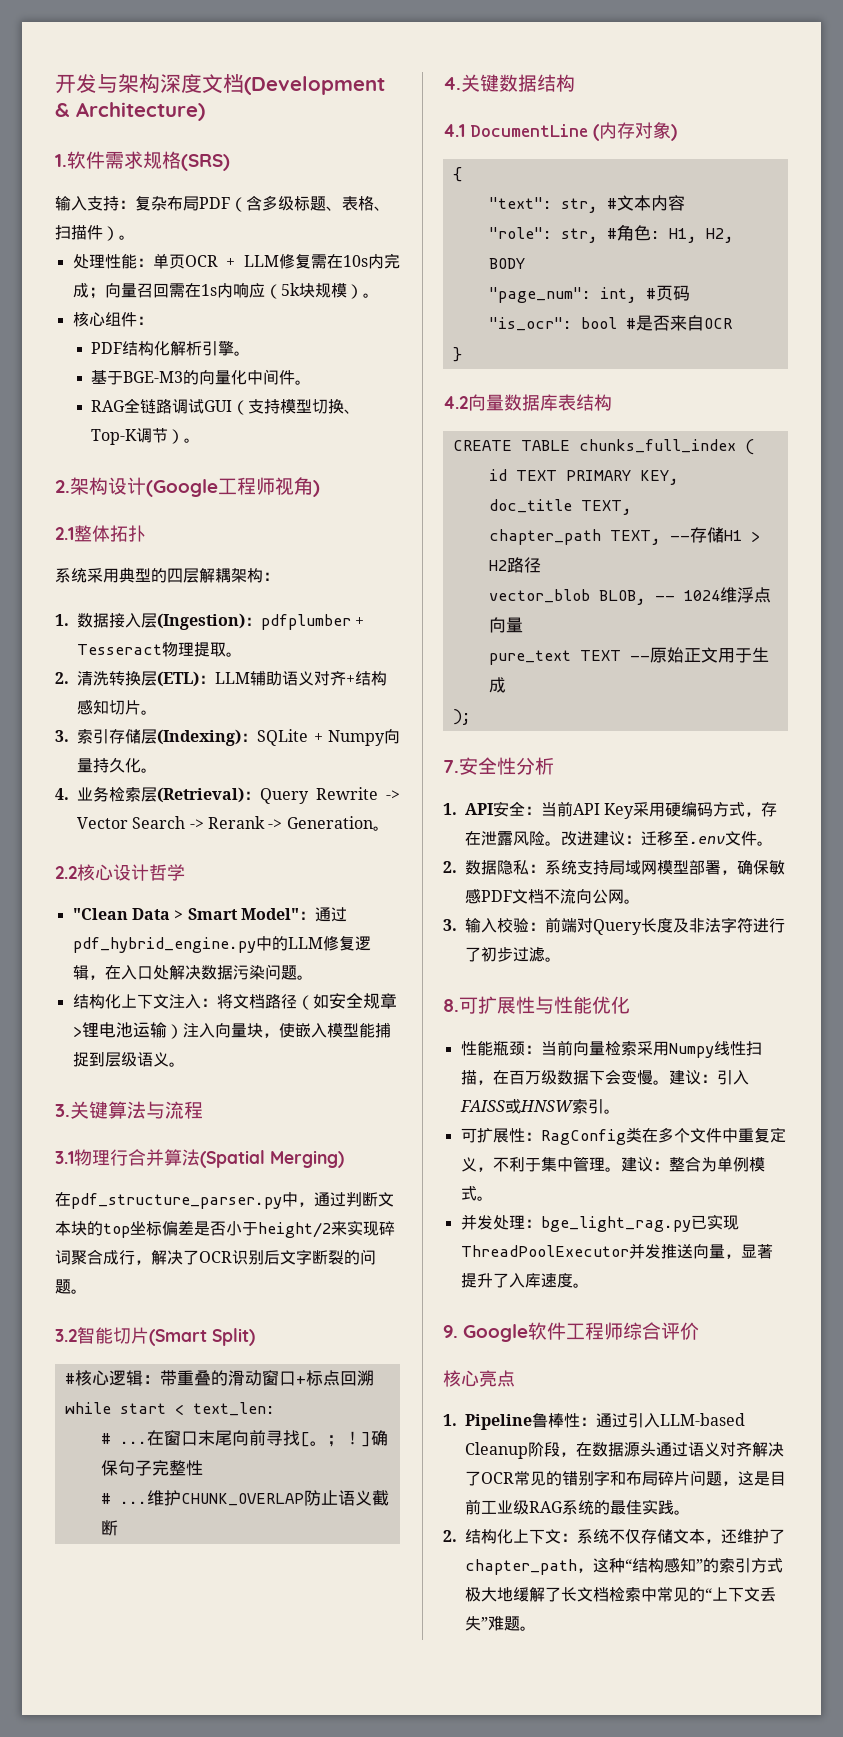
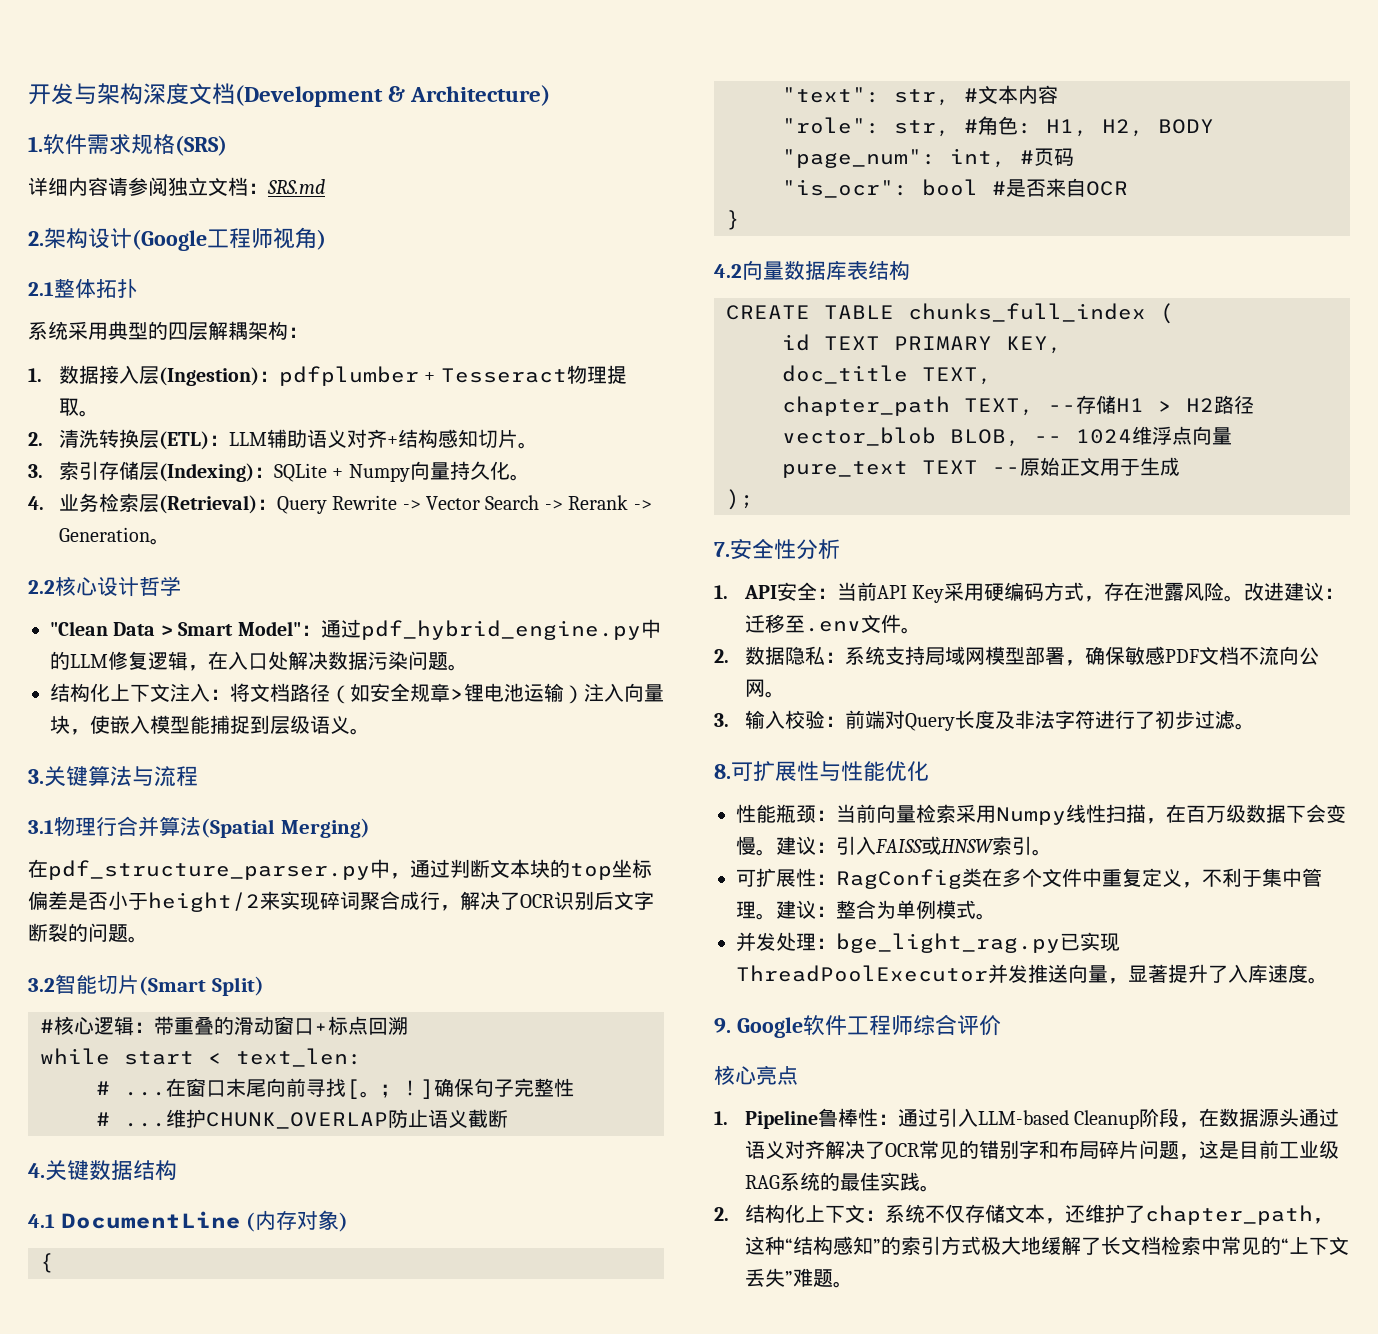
- 输入支持：复杂布局PDF（含多级标题、表格、扫描件）。
- 处理性能：单页OCR + LLM修复需在10s内完成；向量召回需在1s内响应（5k块规模）。
- 核心组件：
- PDF结构化解析引擎。
- 基于BGE-M3的向量化中间件。
- RAG全链路调试GUI（支持模型切换、Top-K调节）。
+ 详细内容请参阅独立文档：SRS.md

